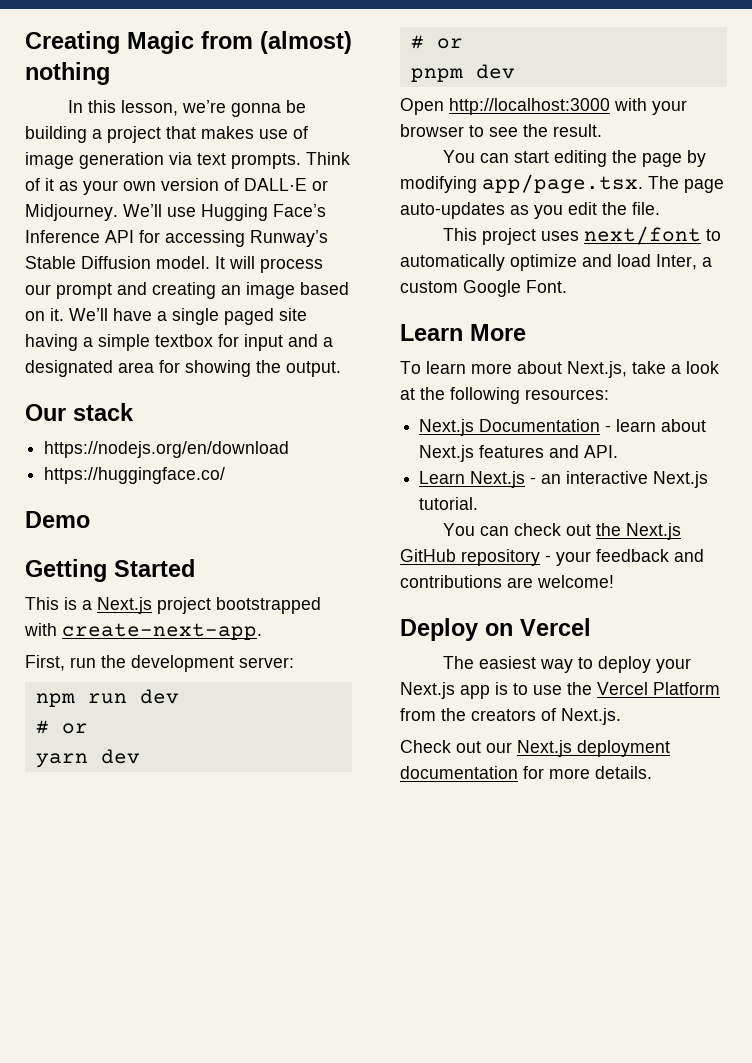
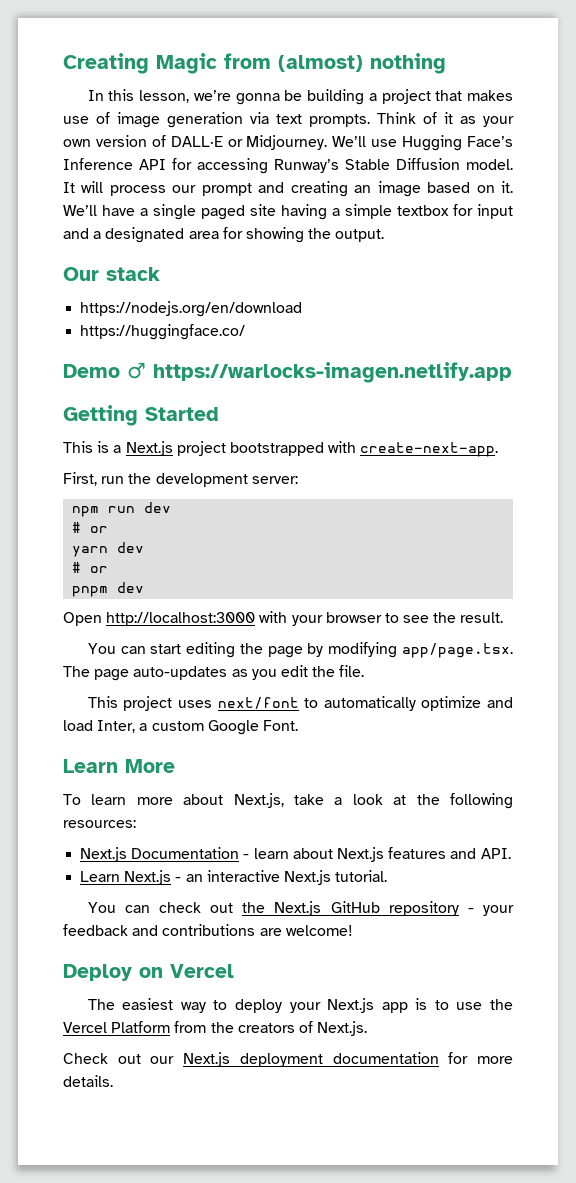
- Demo
+ Demo ♂ https://warlocks-imagen.netlify.app

